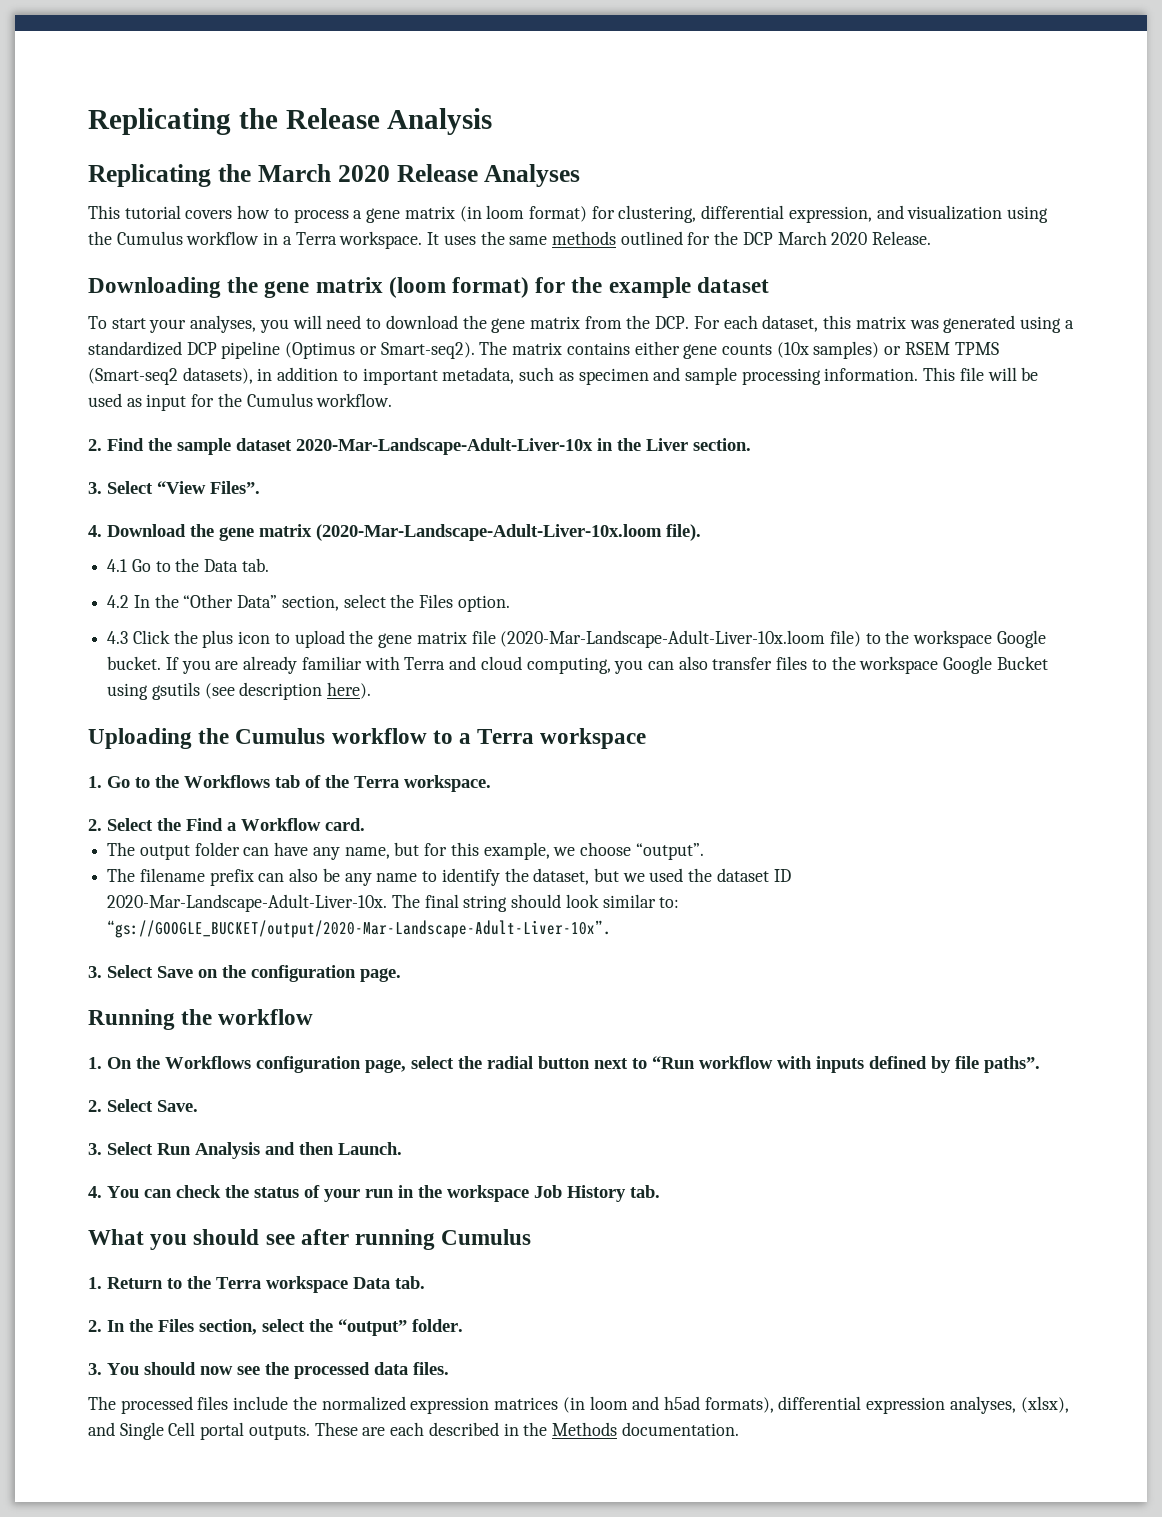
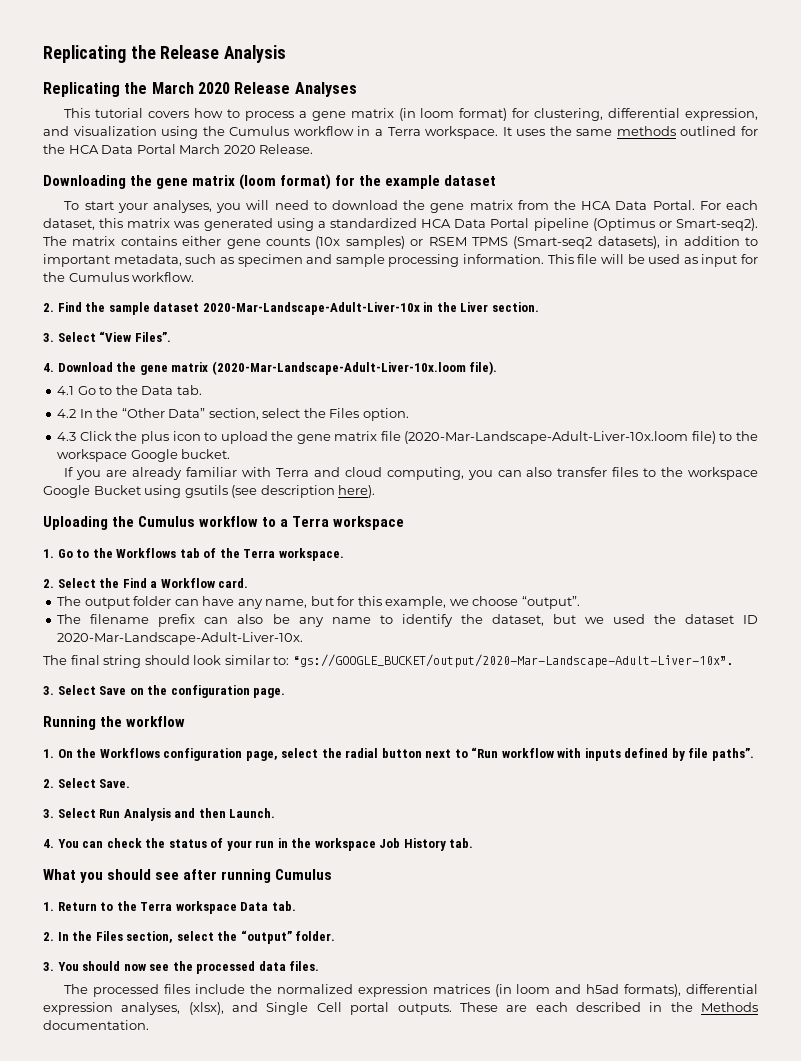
- It uses the same methods outlined for the DCP March 2020 Release.
+ It uses the same methods outlined for the HCA Data Portal March 2020 Release.
- To start your analyses, you will need to download the gene matrix from the DCP. For each dataset, this matrix was generated using a standardized DCP pipeline (Optimus or Smart-seq2).
+ To start your analyses, you will need to download the gene matrix from the HCA Data Portal. For each dataset, this matrix was generated using a standardized HCA Data Portal pipeline (Optimus or Smart-seq2).
- 4.3 Click the plus icon to upload the gene matrix file (2020-Mar-Landscape-Adult-Liver-10x.loom file) to the workspace Google bucket. If you are already familiar with Terra and cloud computing, you can also transfer files to the workspace Google Bucket using gsutils (see description here).
+ 4.3 Click the plus icon to upload the gene matrix file (2020-Mar-Landscape-Adult-Liver-10x.loom file) to the workspace Google bucket.
+ If you are already familiar with Terra and cloud computing, you can also transfer files to the workspace Google Bucket using gsutils (see description here).
- The filename prefix can also be any name to identify the dataset, but we used the dataset ID 2020-Mar-Landscape-Adult-Liver-10x. The final string should look similar to: “gs://GOOGLE_BUCKET/output/2020-Mar-Landscape-Adult-Liver-10x”.
+ The filename prefix can also be any name to identify the dataset, but we used the dataset ID 2020-Mar-Landscape-Adult-Liver-10x.
+ The final string should look similar to: “gs://GOOGLE_BUCKET/output/2020-Mar-Landscape-Adult-Liver-10x”.

